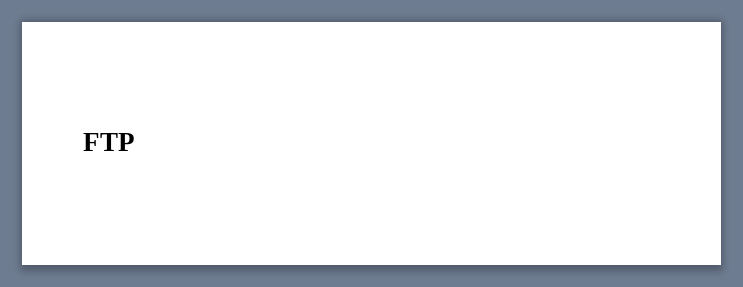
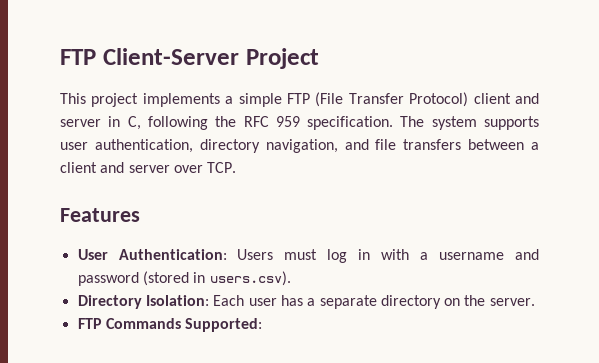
- FTP
+ FTP Client-Server Project
+ This project implements a simple FTP (File Transfer Protocol) client and server in C, following the RFC 959 specification. The system supports user authentication, directory navigation, and file transfers between a client and server over TCP.
+ Features
+ User Authentication: Users must log in with a username and password (stored in users.csv).
+ Directory Isolation: Each user has a separate directory on the server.
+ FTP Commands Supported:

